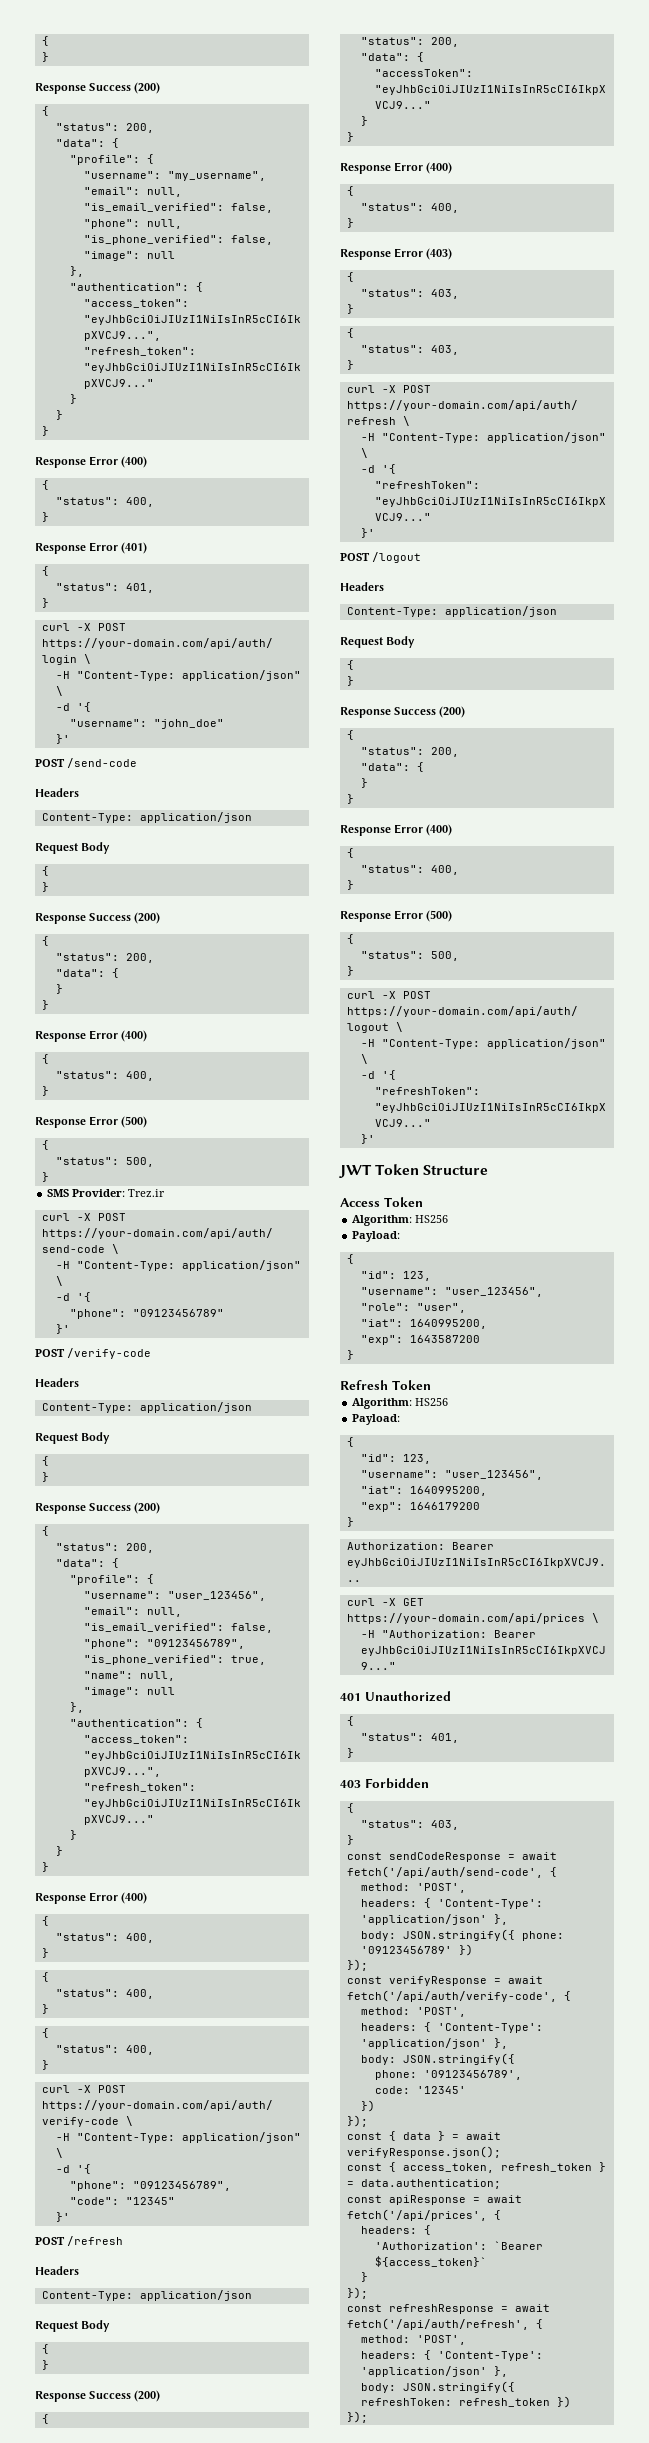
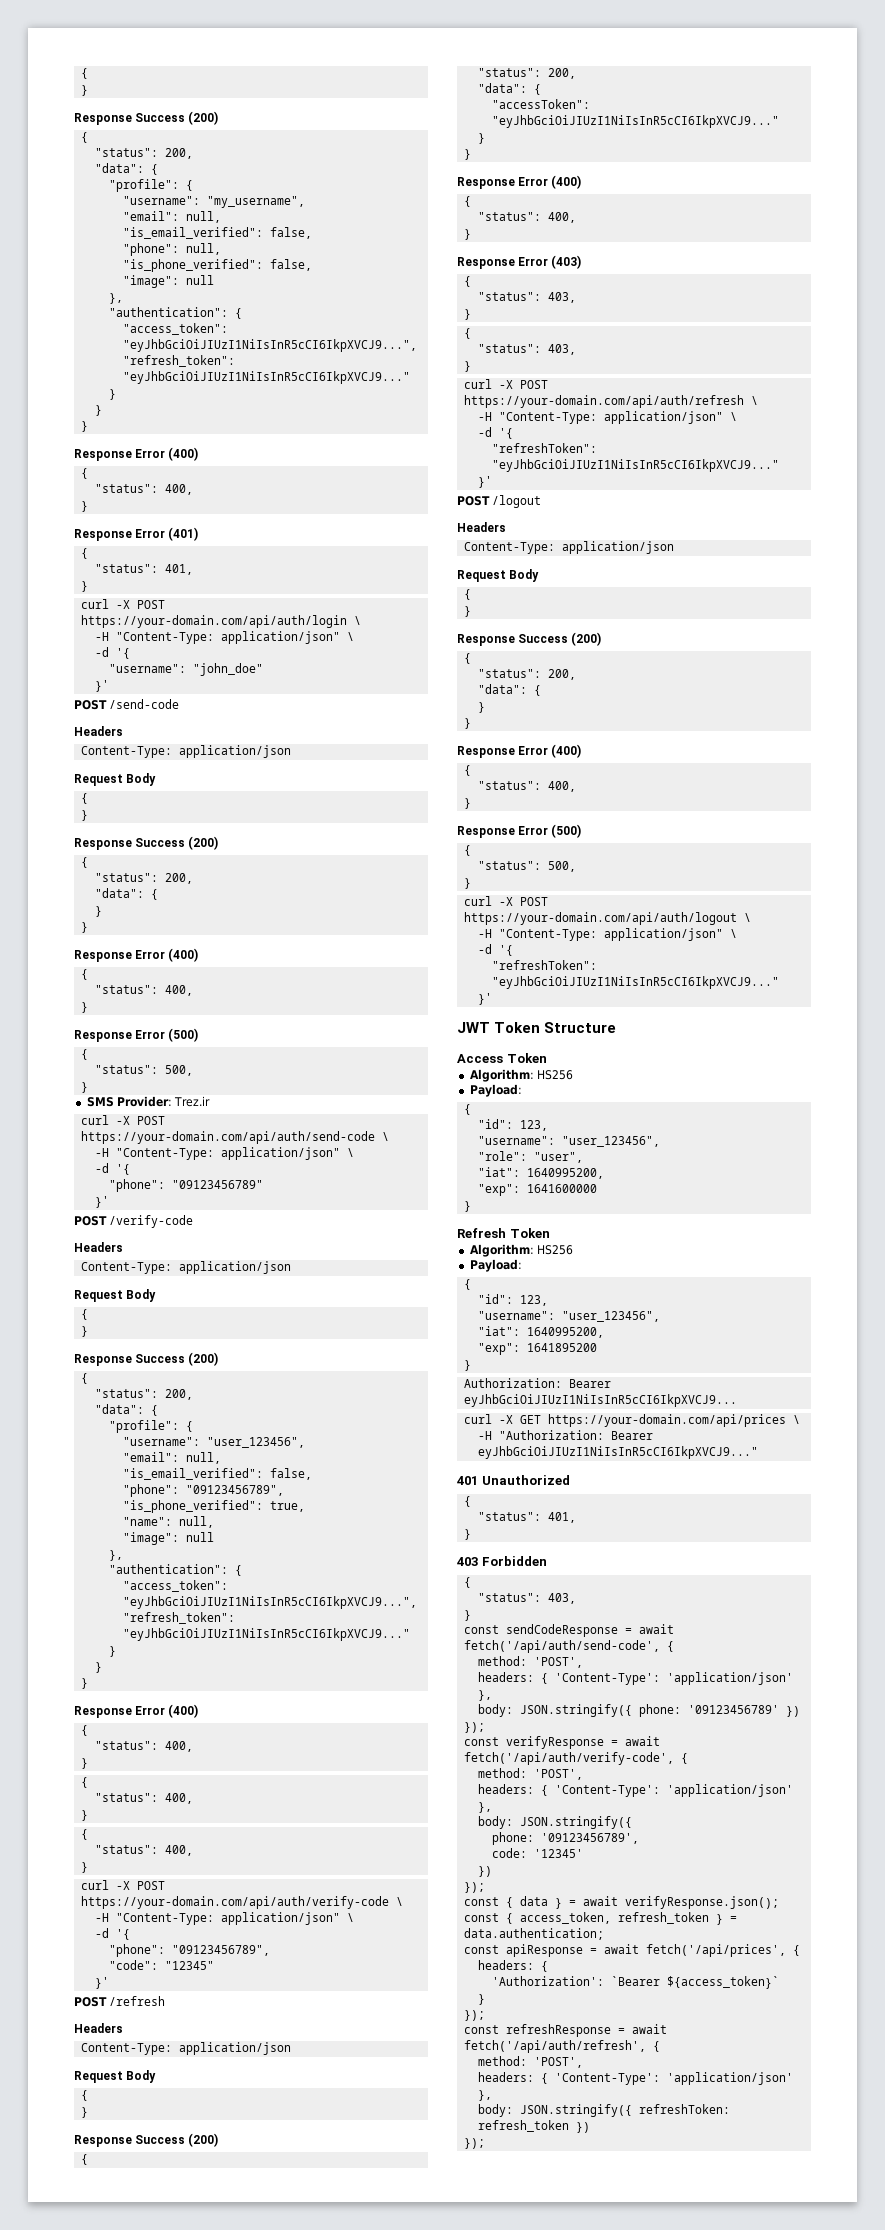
- "exp": 1643587200
+ "exp": 1641600000
- "exp": 1646179200
+ "exp": 1641895200

